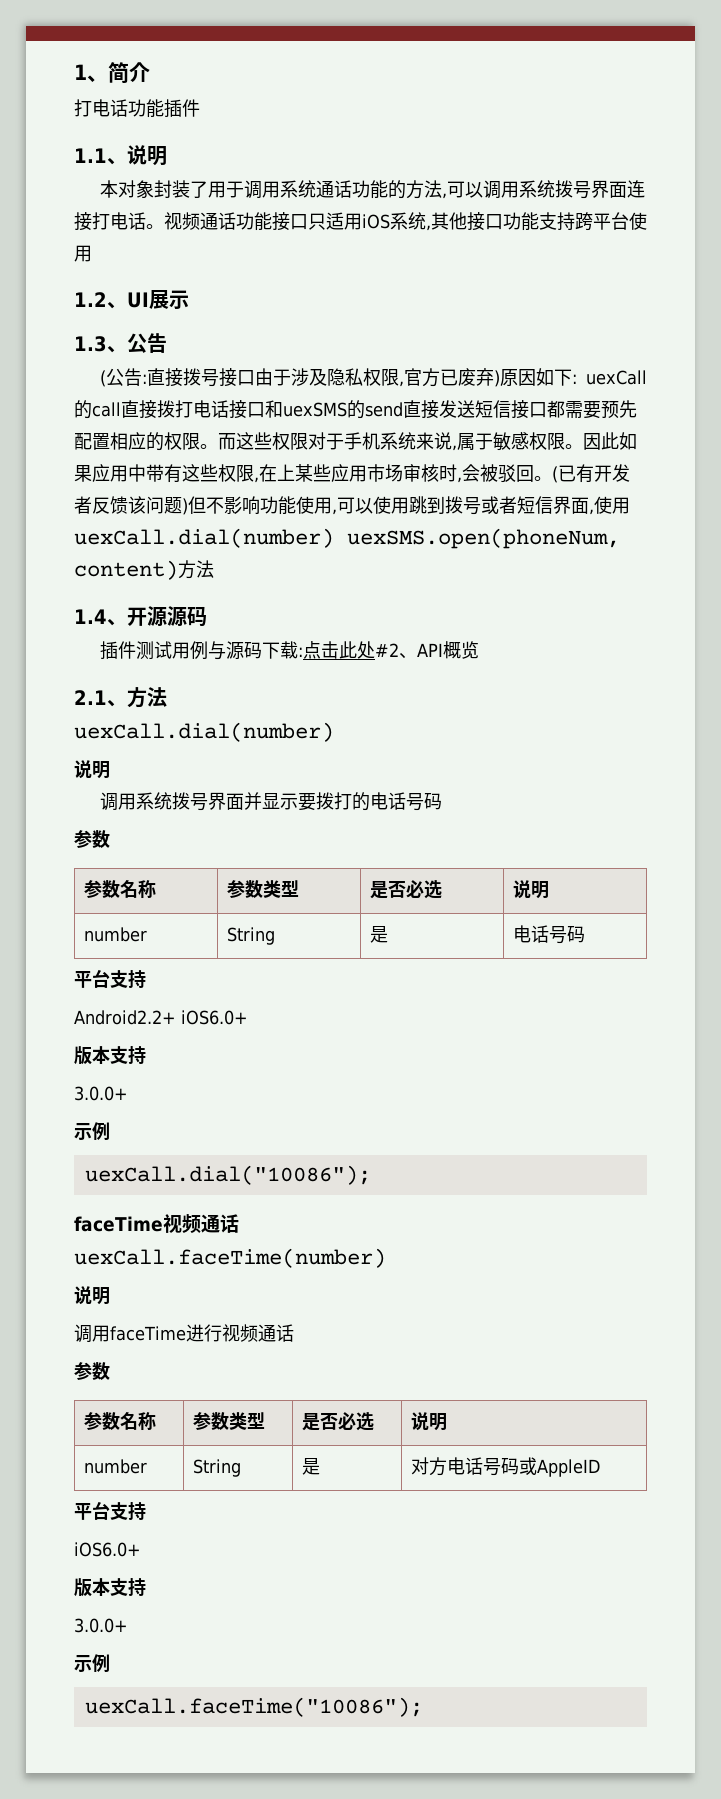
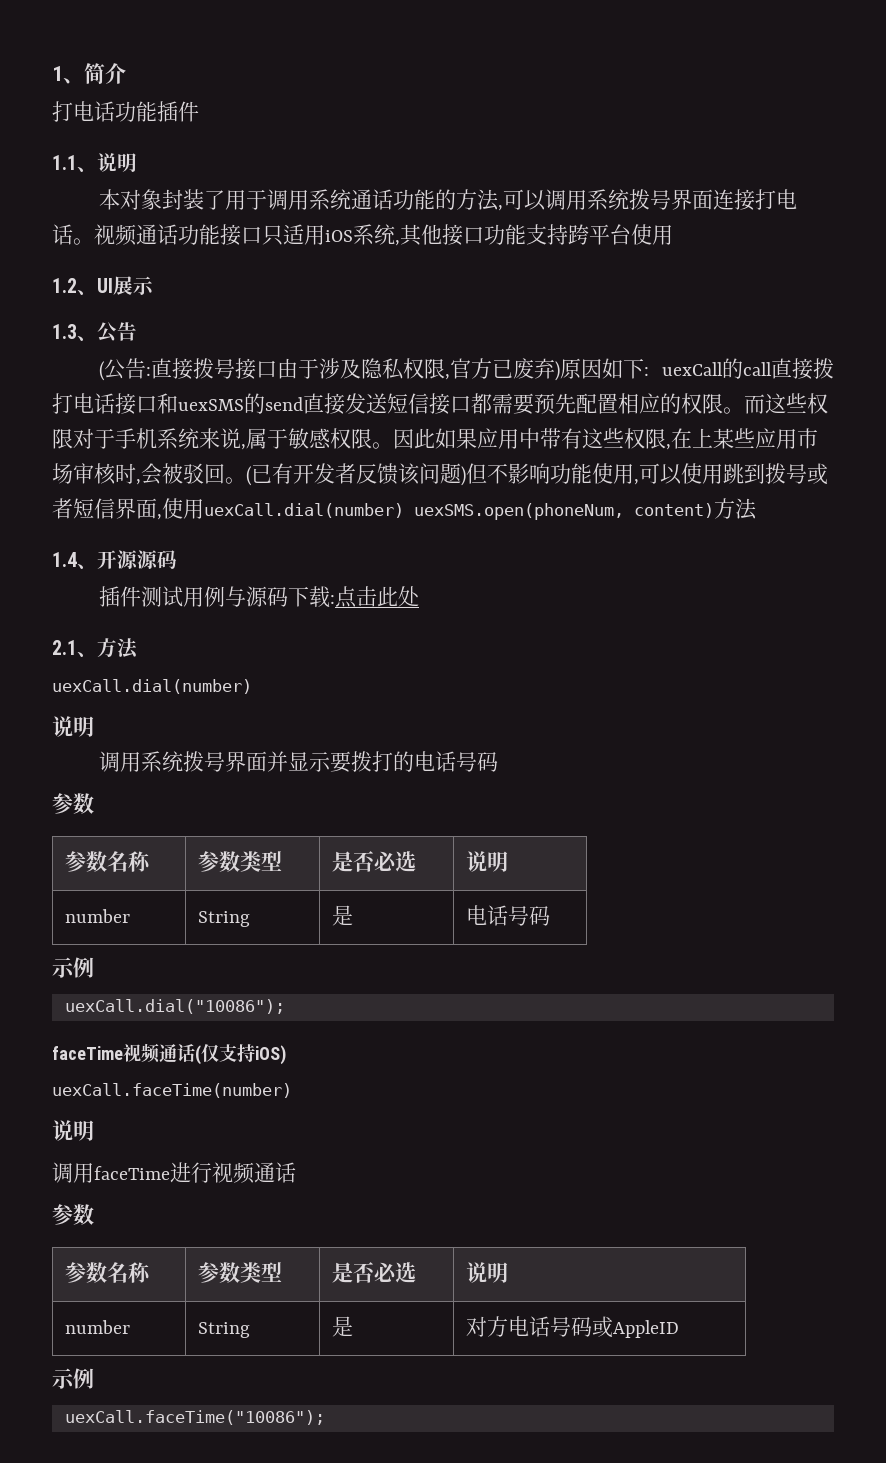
- 插件测试用例与源码下载:点击此处#2、API概览
+ 插件测试用例与源码下载:点击此处
  number | String | 是 | 电话号码
- 平台支持
- Android2.2+ iOS6.0+
- 版本支持
- 3.0.0+
- faceTime视频通话
+ faceTime视频通话(仅支持iOS)
  number | String | 是 | 对方电话号码或AppleID
- 平台支持
- iOS6.0+
- 版本支持
- 3.0.0+

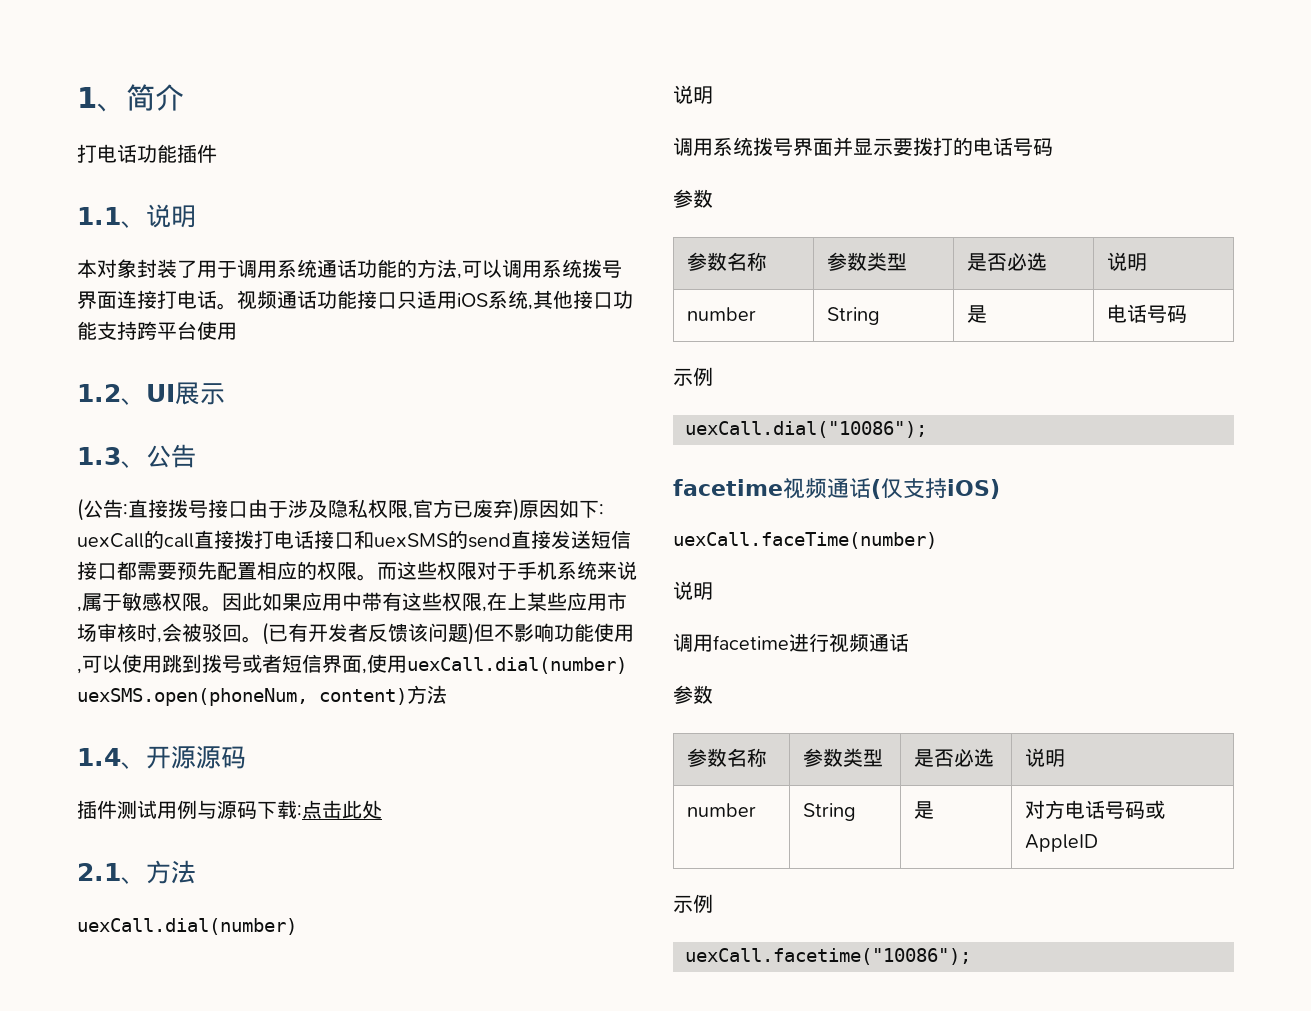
- faceTime视频通话(仅支持iOS)
+ facetime视频通话(仅支持iOS)
- 调用faceTime进行视频通话
+ 调用facetime进行视频通话
- uexCall.faceTime("10086");
+ uexCall.facetime("10086");

